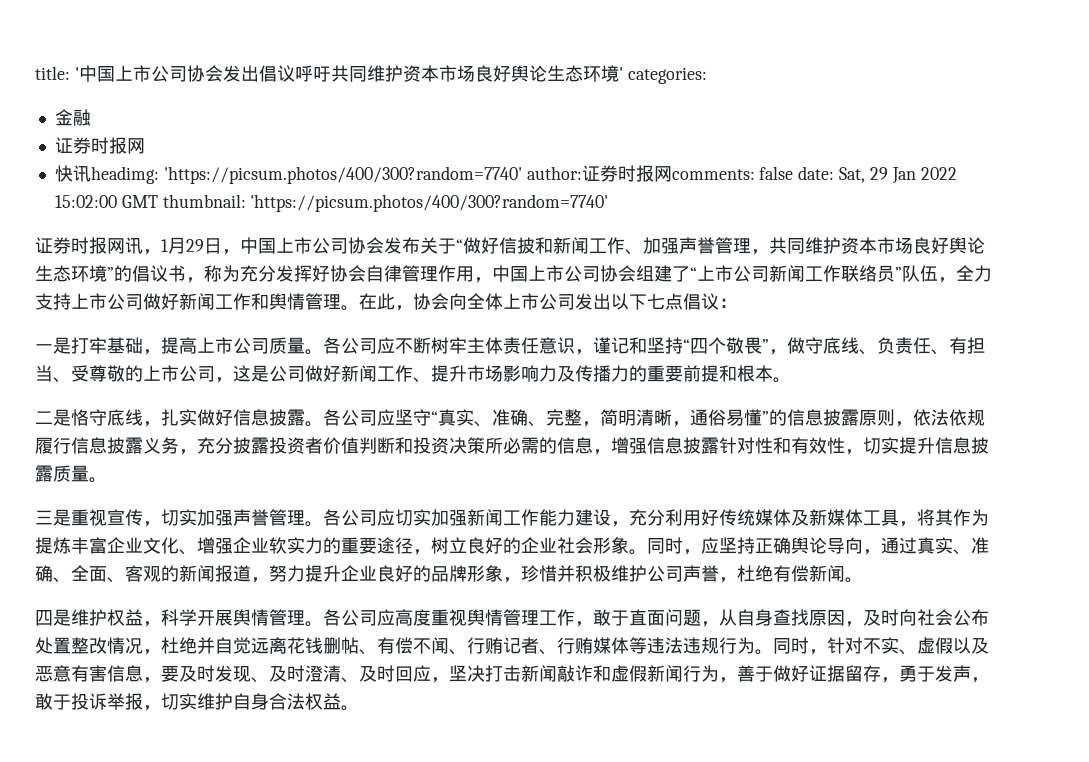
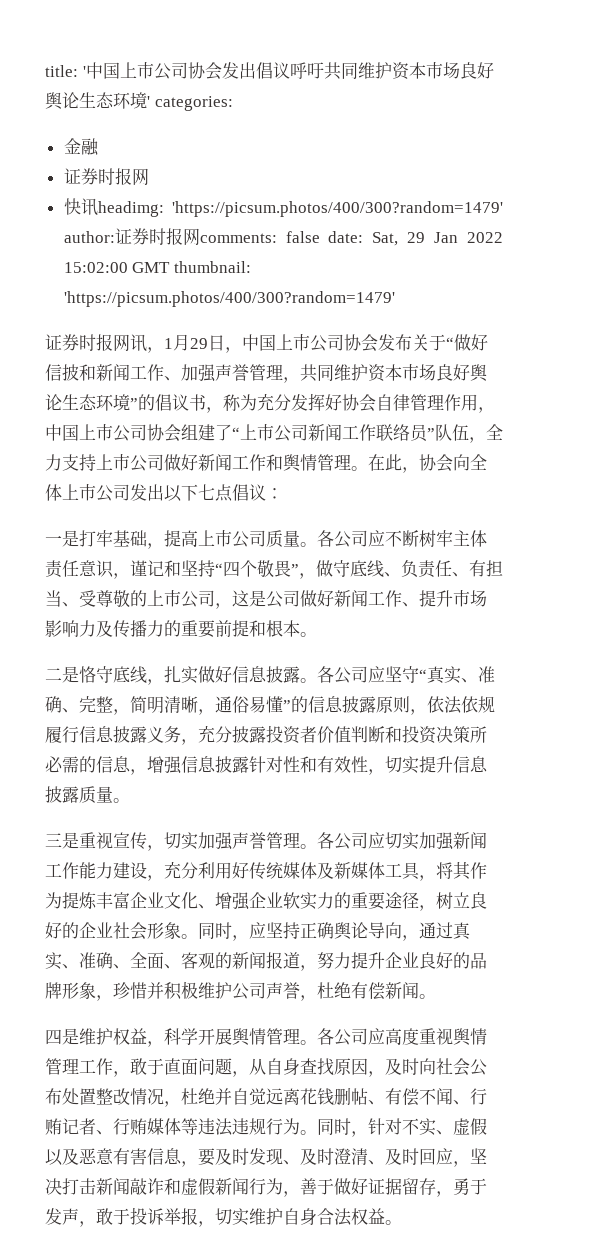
- 快讯headimg: 'https://picsum.photos/400/300?random=7740' author:证券时报网comments: false date: Sat, 29 Jan 2022 15:02:00 GMT thumbnail: 'https://picsum.photos/400/300?random=7740'
+ 快讯headimg: 'https://picsum.photos/400/300?random=1479' author:证券时报网comments: false date: Sat, 29 Jan 2022 15:02:00 GMT thumbnail: 'https://picsum.photos/400/300?random=1479'

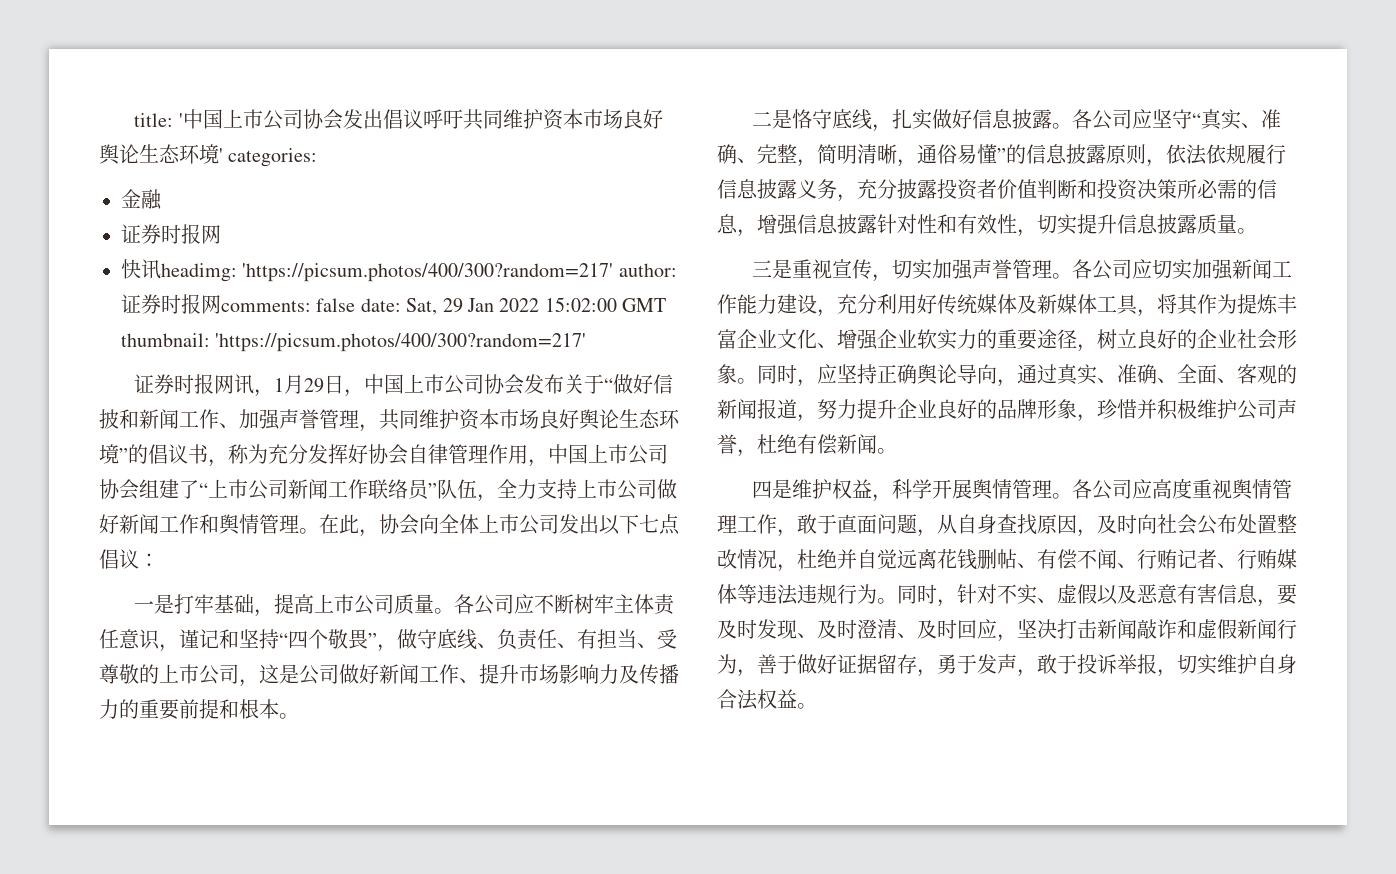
- 快讯headimg: 'https://picsum.photos/400/300?random=1479' author:证券时报网comments: false date: Sat, 29 Jan 2022 15:02:00 GMT thumbnail: 'https://picsum.photos/400/300?random=1479'
+ 快讯headimg: 'https://picsum.photos/400/300?random=217' author:证券时报网comments: false date: Sat, 29 Jan 2022 15:02:00 GMT thumbnail: 'https://picsum.photos/400/300?random=217'

